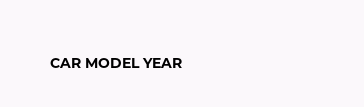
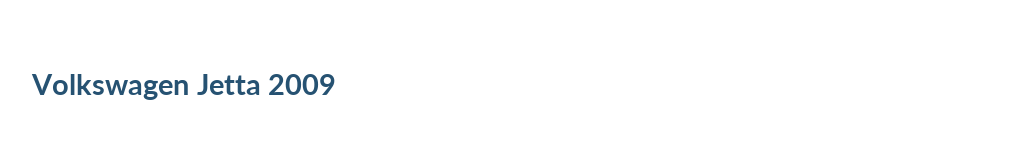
- CAR MODEL YEAR
+ Volkswagen Jetta 2009

